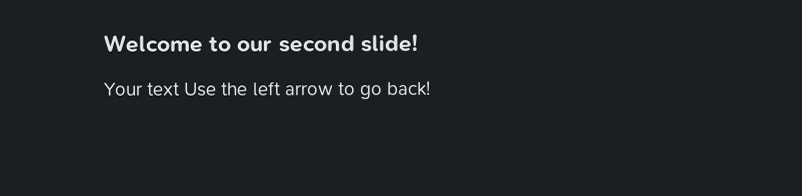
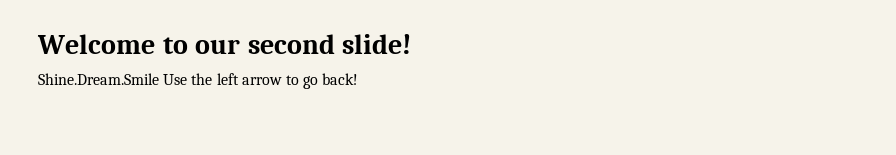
- Your text Use the left arrow to go back!
+ Shine.Dream.Smile Use the left arrow to go back!

